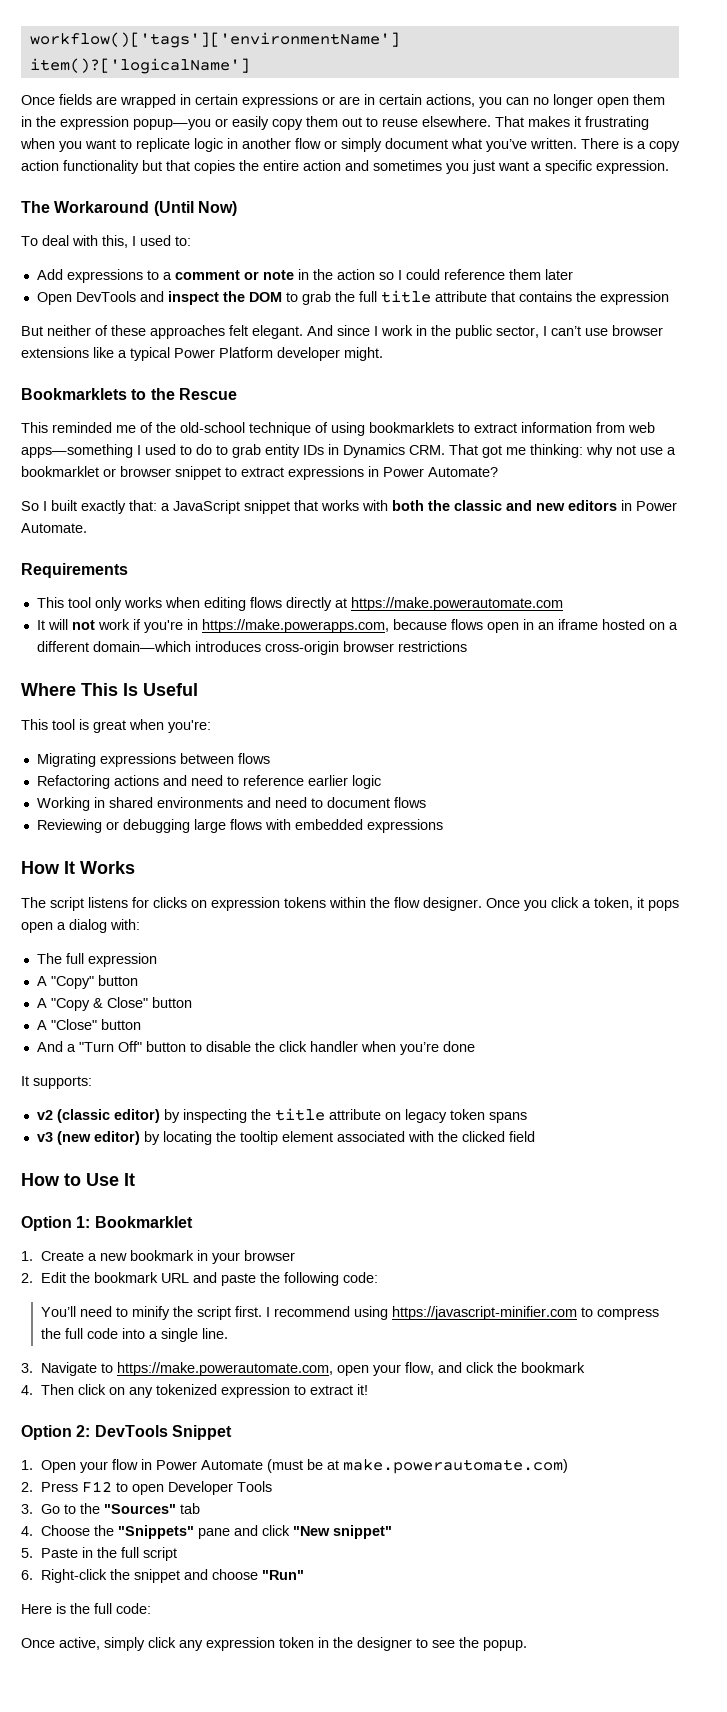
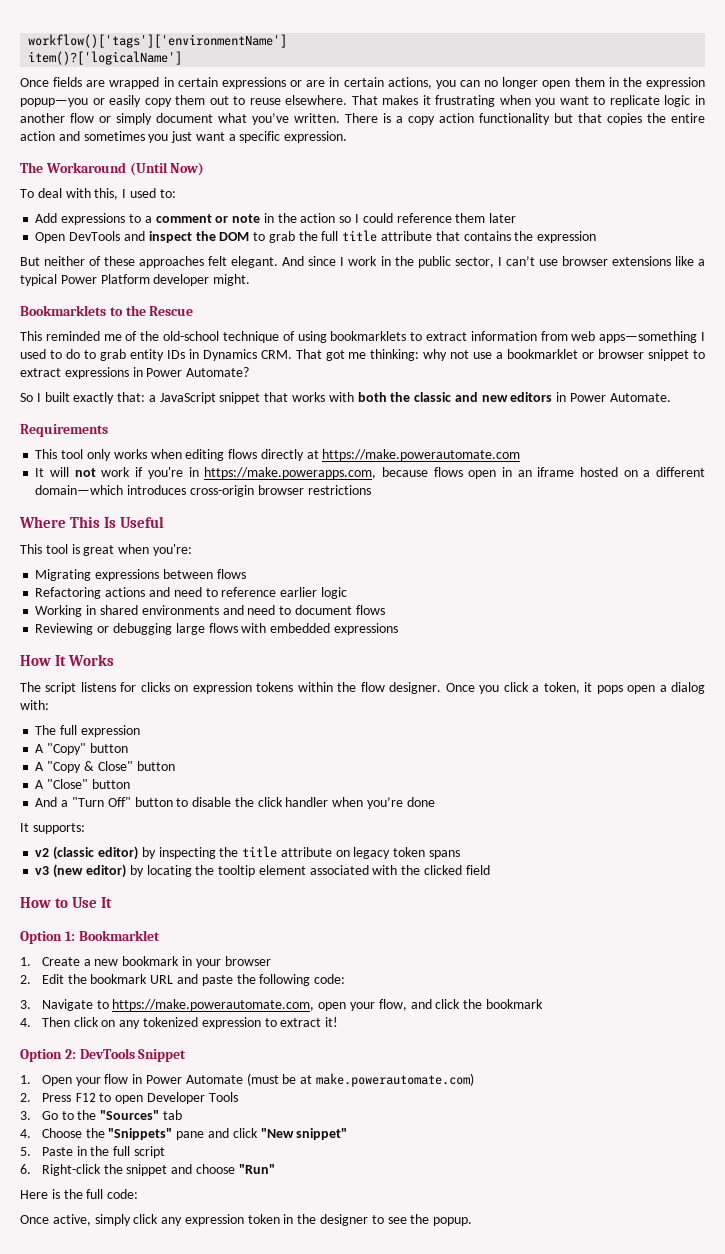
- You’ll need to minify the script first. I recommend using https://javascript-minifier.com to compress the full code into a single line.

